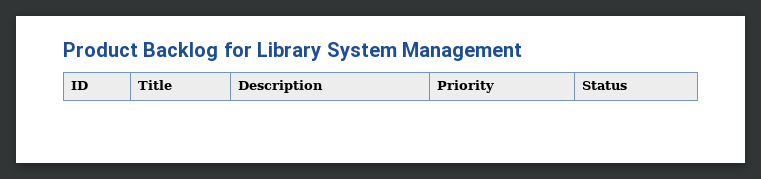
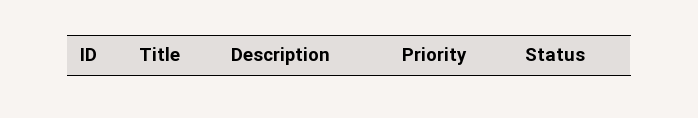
- Product Backlog for Library System Management

